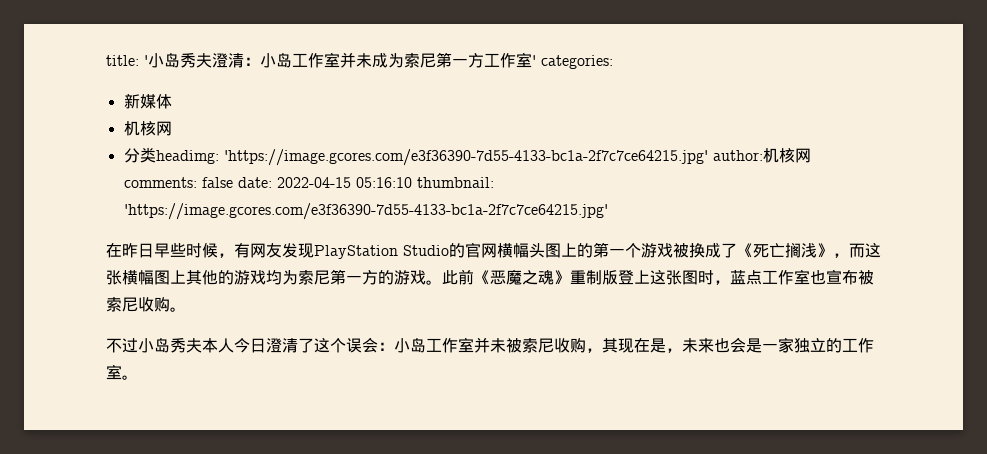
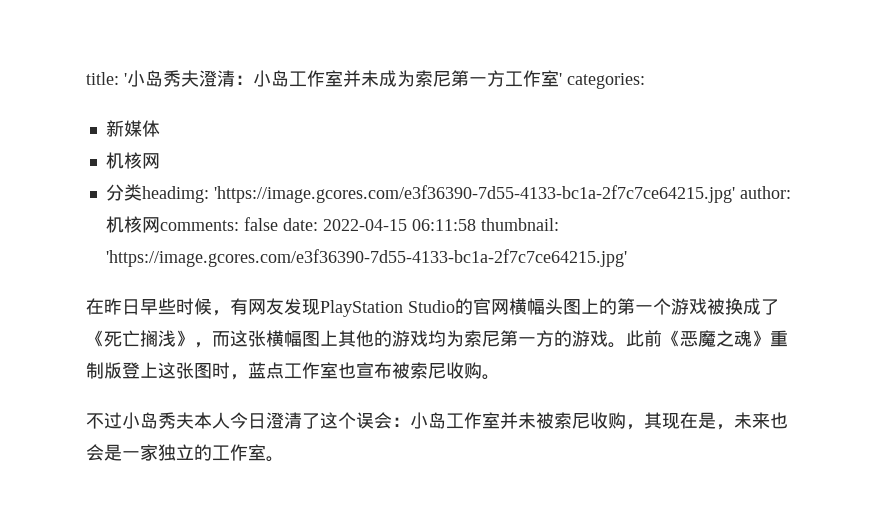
- 分类headimg: 'https://image.gcores.com/e3f36390-7d55-4133-bc1a-2f7c7ce64215.jpg' author:机核网comments: false date: 2022-04-15 05:16:10 thumbnail: 'https://image.gcores.com/e3f36390-7d55-4133-bc1a-2f7c7ce64215.jpg'
+ 分类headimg: 'https://image.gcores.com/e3f36390-7d55-4133-bc1a-2f7c7ce64215.jpg' author:机核网comments: false date: 2022-04-15 06:11:58 thumbnail: 'https://image.gcores.com/e3f36390-7d55-4133-bc1a-2f7c7ce64215.jpg'

